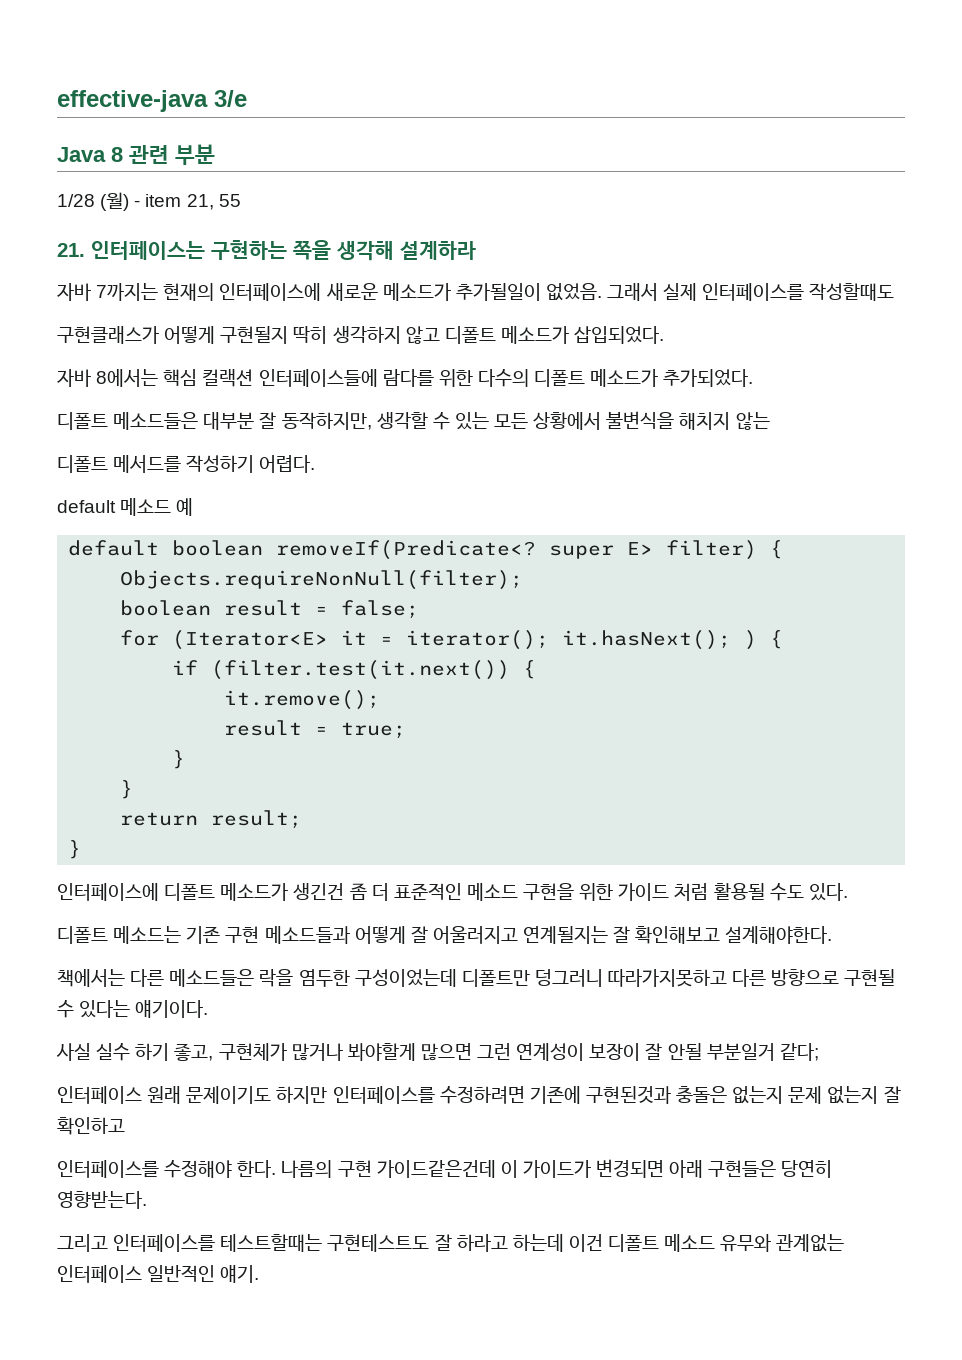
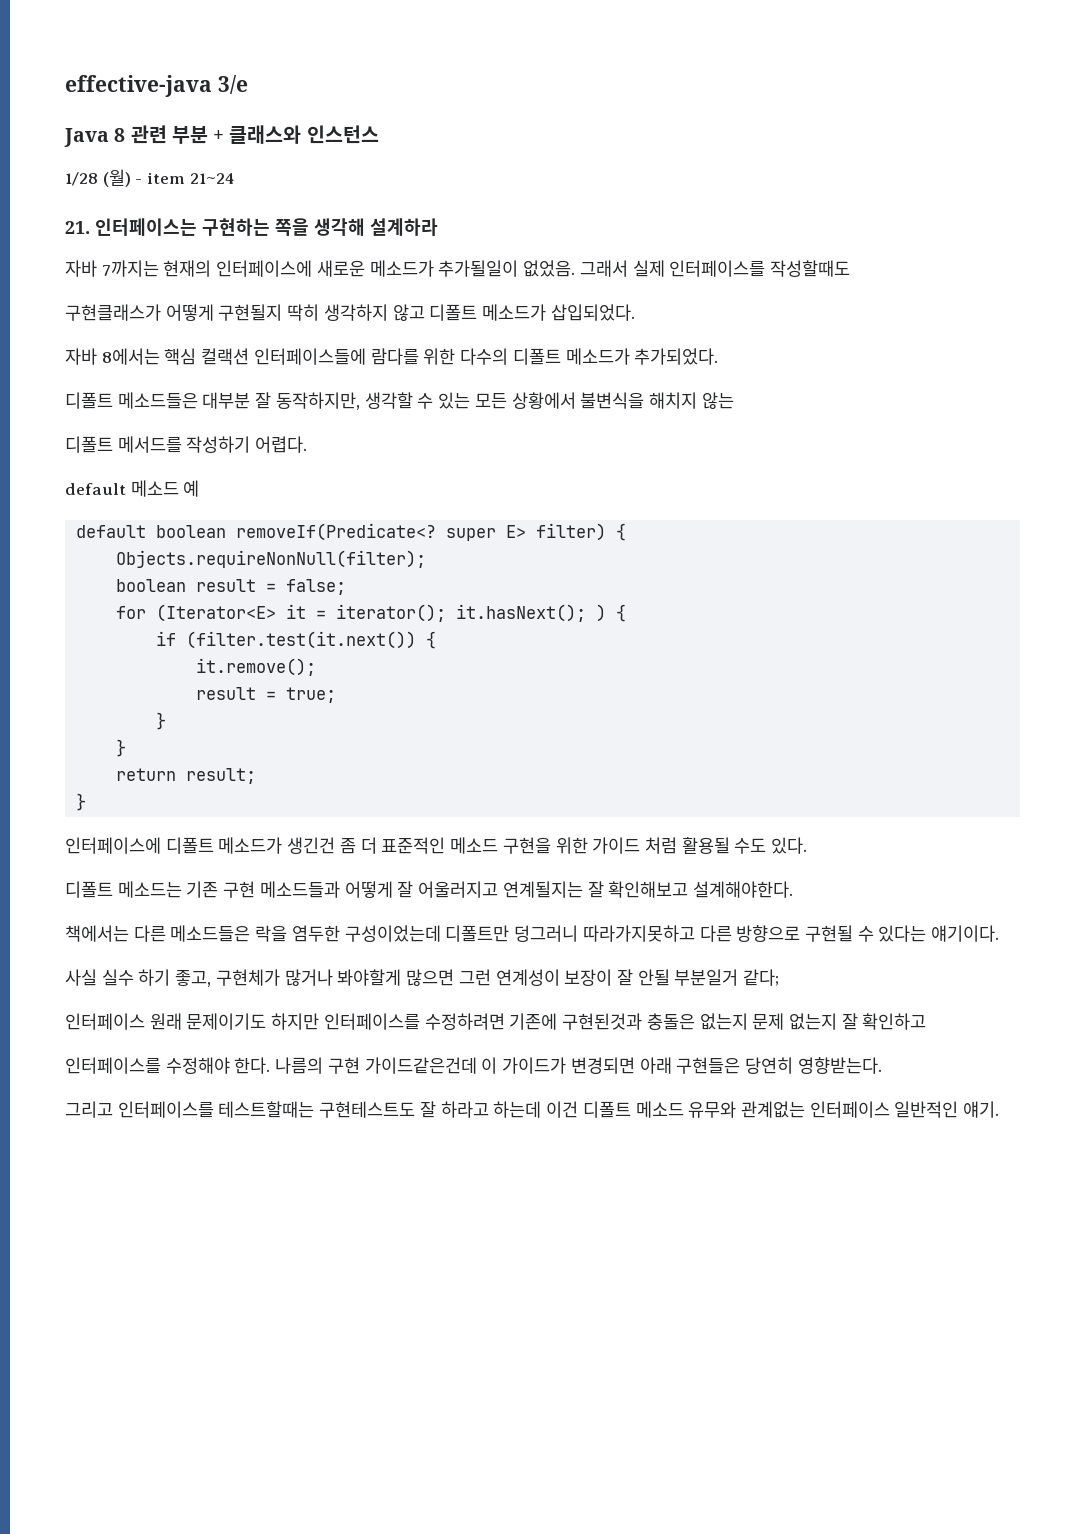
- Java 8 관련 부분
+ Java 8 관련 부분 + 클래스와 인스턴스
- 1/28 (월) - item 21, 55
+ 1/28 (월) - item 21~24

